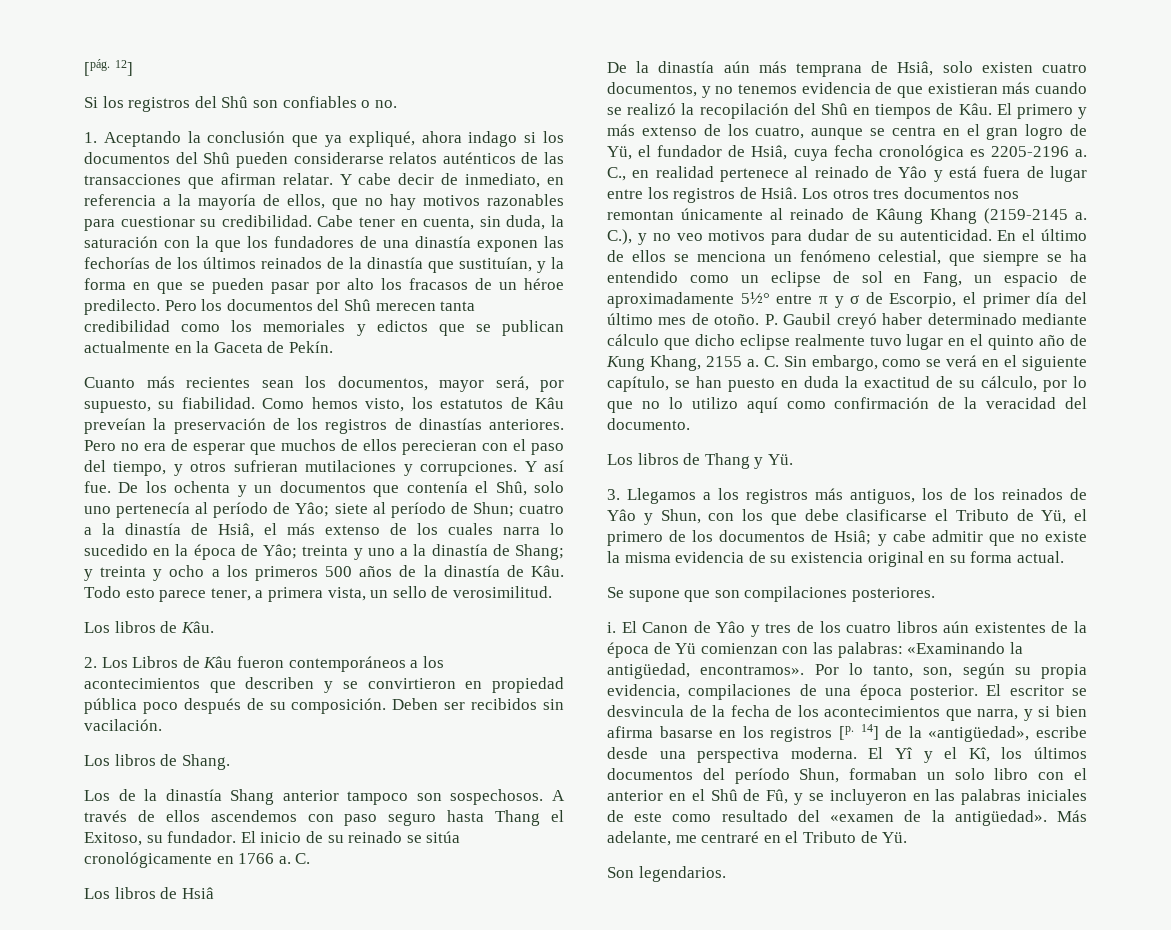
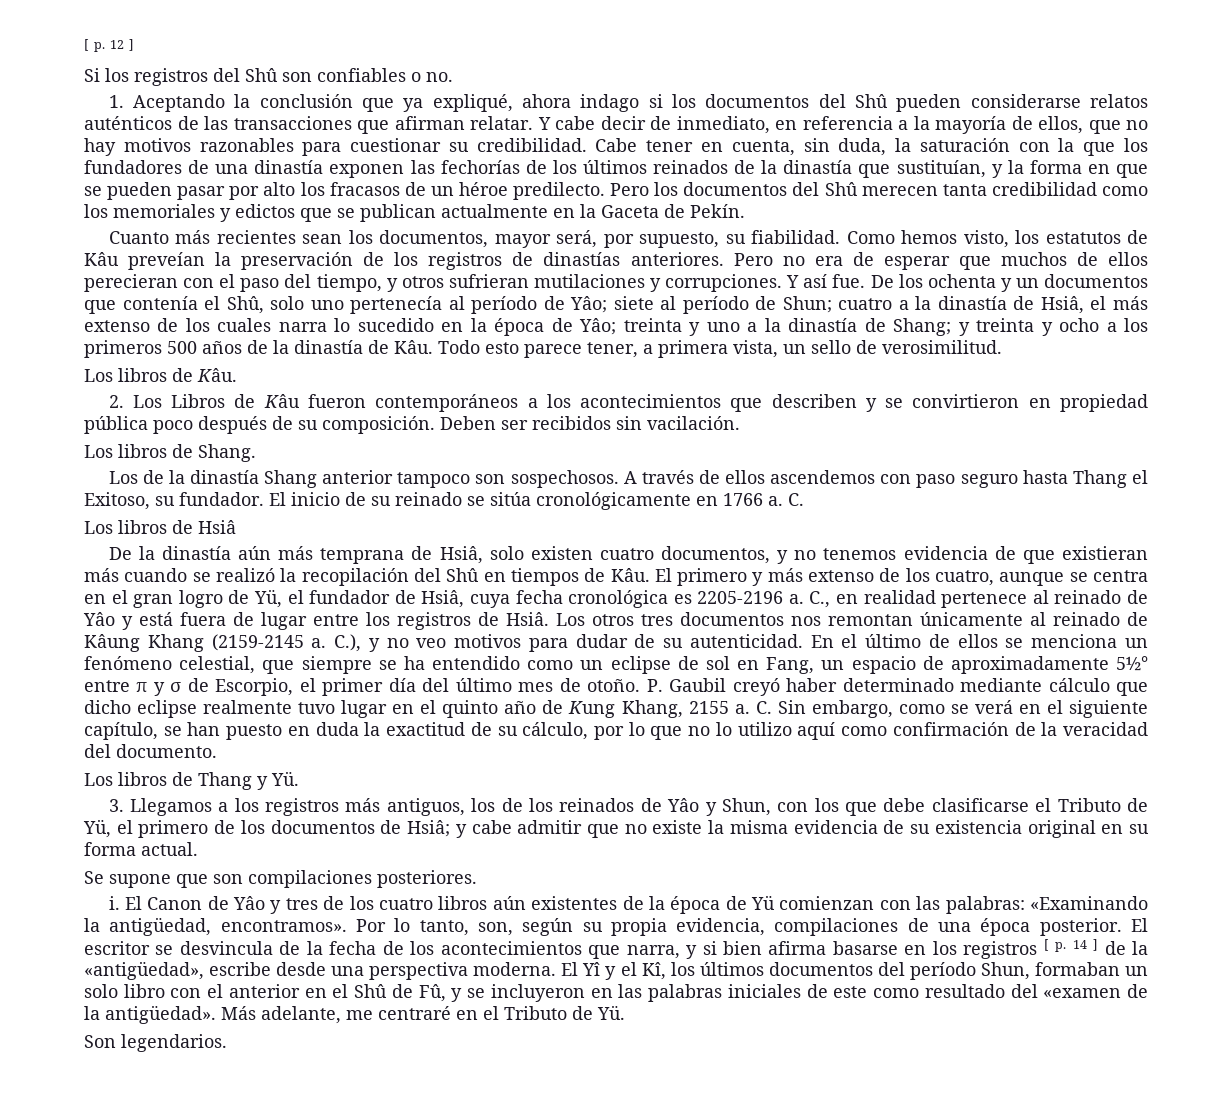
- [pág. 12]
+ [ p. 12 ]
- El escritor se desvincula de la fecha de los acontecimientos que narra, y si bien afirma basarse en los registros [p. 14] de la «antigüedad», escribe desde una perspectiva moderna.
+ El escritor se desvincula de la fecha de los acontecimientos que narra, y si bien afirma basarse en los registros [ p. 14 ] de la «antigüedad», escribe desde una perspectiva moderna.

